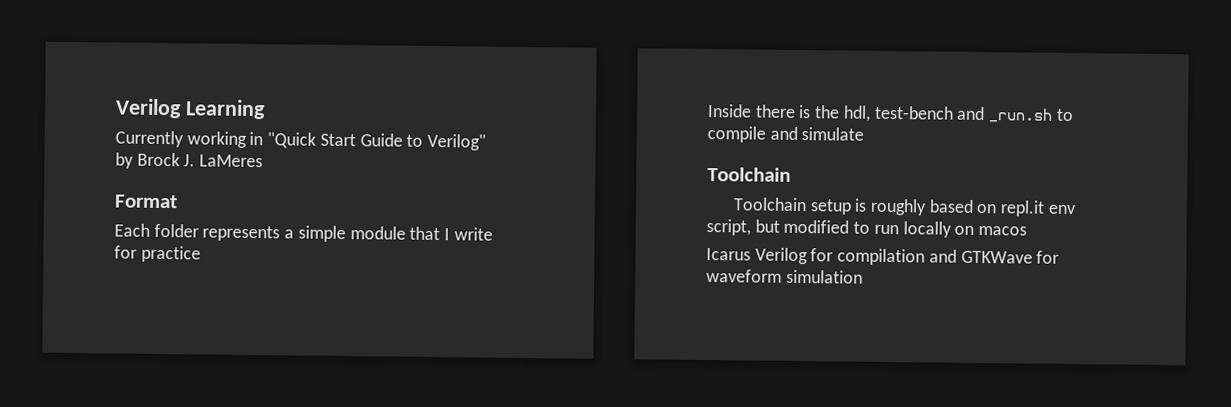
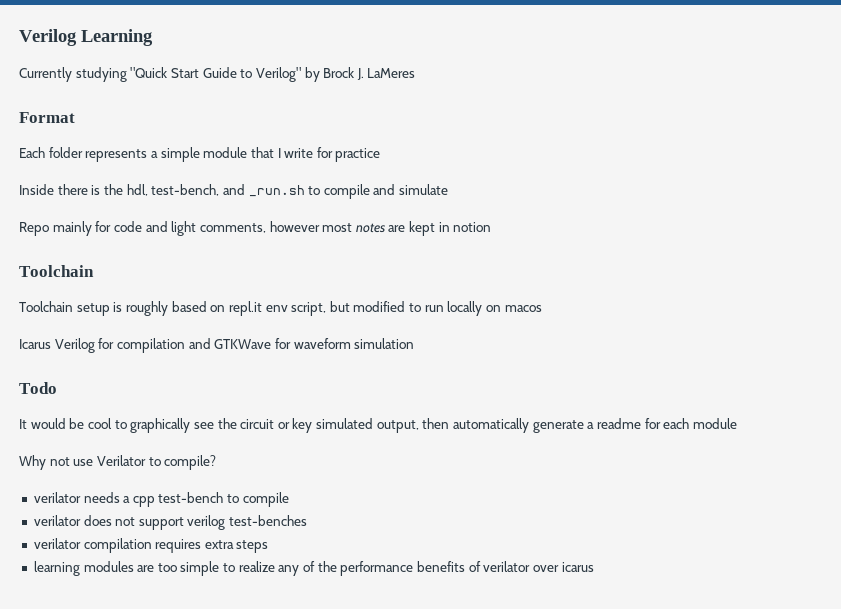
- Currently working in "Quick Start Guide to Verilog" by Brock J. LaMeres
+ Currently studying "Quick Start Guide to Verilog" by Brock J. LaMeres
- Inside there is the hdl, test-bench and _run.sh to compile and simulate
+ Inside there is the hdl, test-bench, and _run.sh to compile and simulate
+ Repo mainly for code and light comments, however most notes are kept in notion
+ Todo
+ It would be cool to graphically see the circuit or key simulated output, then automatically generate a readme for each module
+ Why not use Verilator to compile?
+ verilator needs a cpp test-bench to compile
+ verilator does not support verilog test-benches
+ verilator compilation requires extra steps
+ learning modules are too simple to realize any of the performance benefits of verilator over icarus

